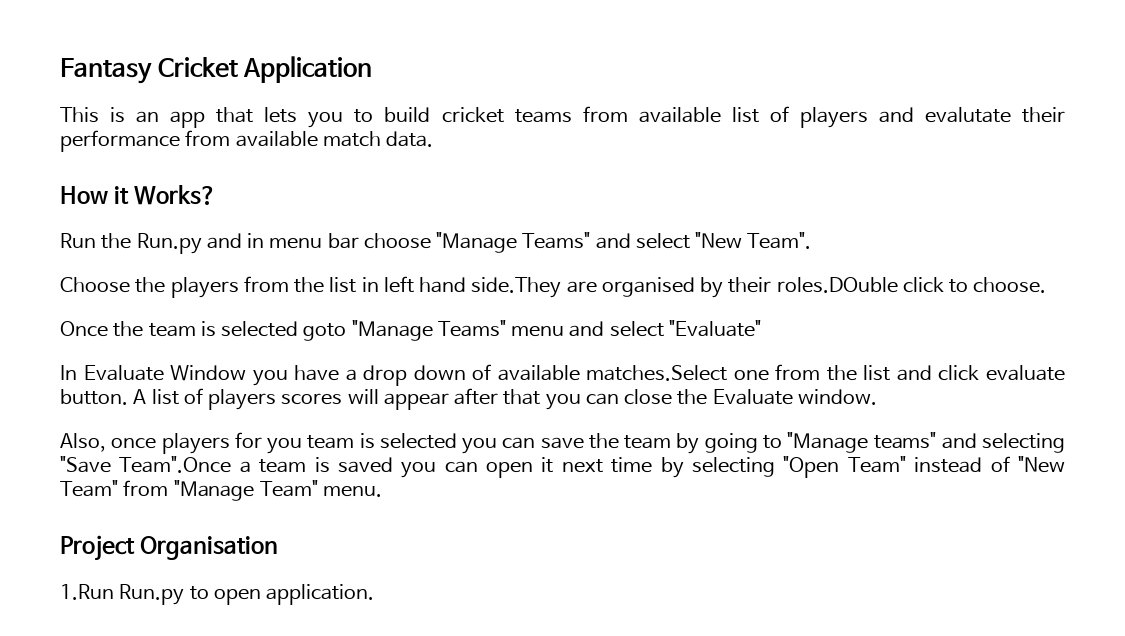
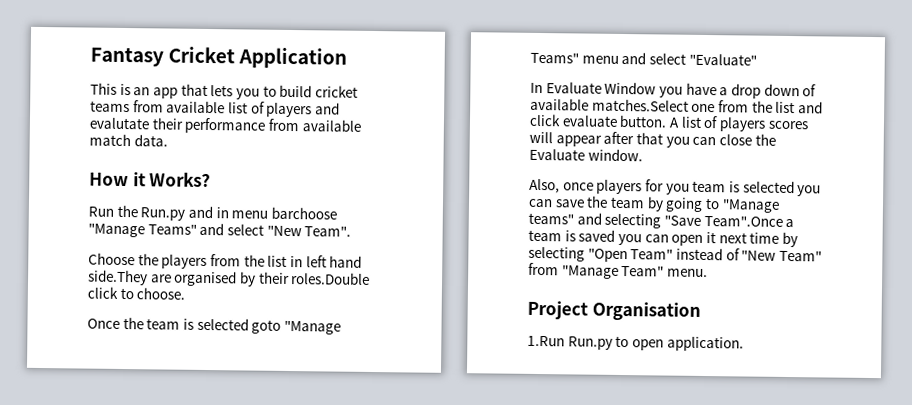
- Run the Run.py and in menu bar choose "Manage Teams" and select "New Team".
+ Run the Run.py and in menu barchoose "Manage Teams" and select "New Team".
- Choose the players from the list in left hand side.They are organised by their roles.DOuble click to choose.
+ Choose the players from the list in left hand side.They are organised by their roles.Double click to choose.

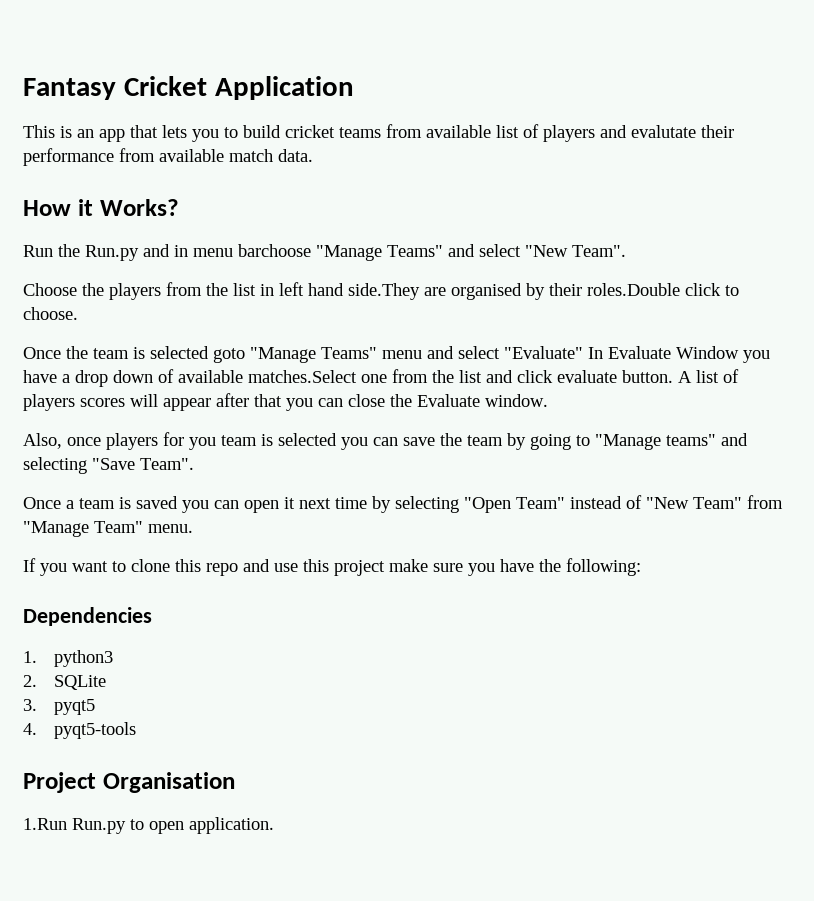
- Once the team is selected goto "Manage Teams" menu and select "Evaluate"
- In Evaluate Window you have a drop down of available matches.Select one from the list and click evaluate button.
+ Once the team is selected goto "Manage Teams" menu and select "Evaluate" In Evaluate Window you have a drop down of available matches.Select one from the list and click evaluate button.
- Also, once players for you team is selected you can save the team by going to "Manage teams" and selecting "Save Team".Once a team is saved you can open it next time by selecting "Open Team" instead of "New Team" from "Manage Team" menu.
+ Also, once players for you team is selected you can save the team by going to "Manage teams" and selecting "Save Team".
+ Once a team is saved you can open it next time by selecting "Open Team" instead of "New Team" from "Manage Team" menu.
+ If you want to clone this repo and use this project make sure you have the following:
+ Dependencies
+ 1. python3
+ 2. SQLite
+ 3. pyqt5
+ 4. pyqt5-tools

